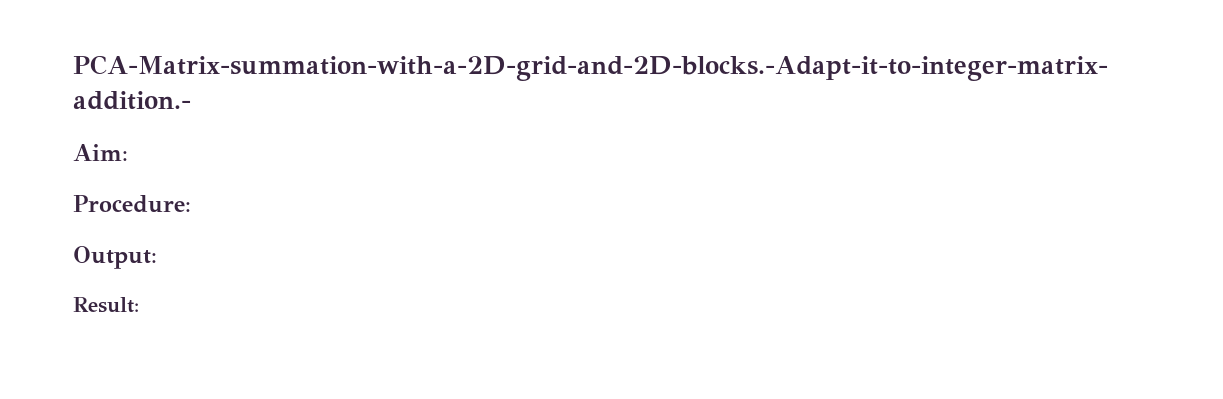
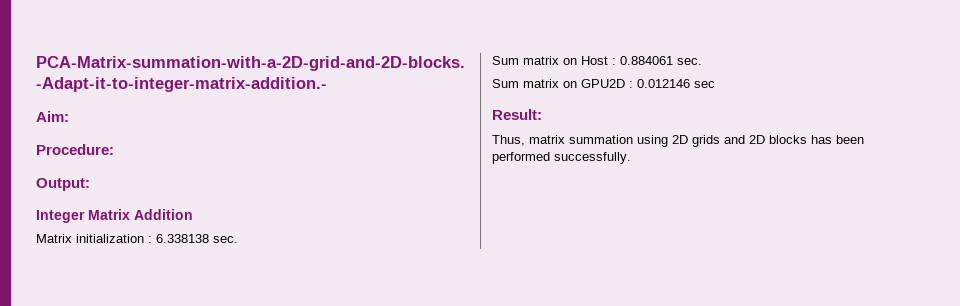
+ Integer Matrix Addition
+ Matrix initialization : 6.338138 sec.
+ Sum matrix on Host : 0.884061 sec.
+ Sum matrix on GPU2D : 0.012146 sec
  Result:
+ Thus, matrix summation using 2D grids and 2D blocks has been performed successfully.

